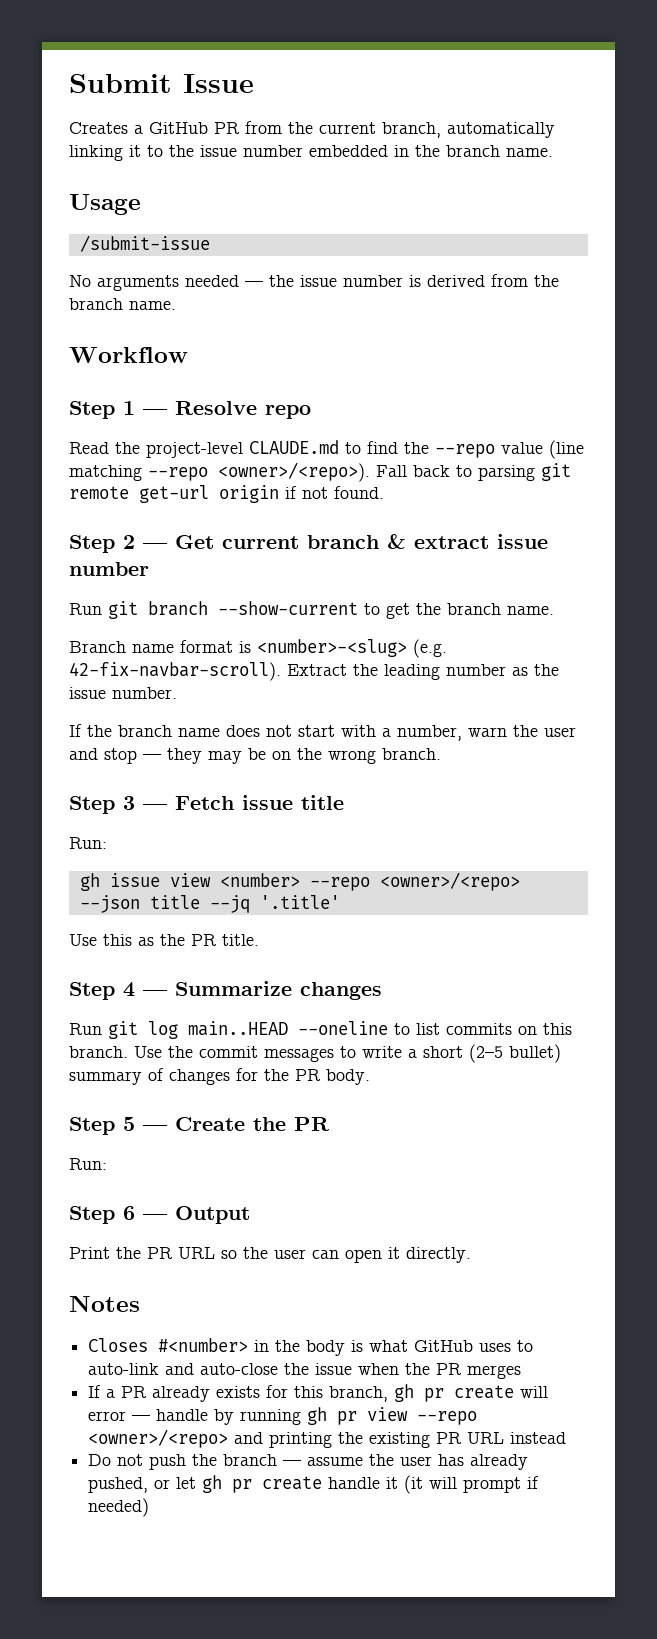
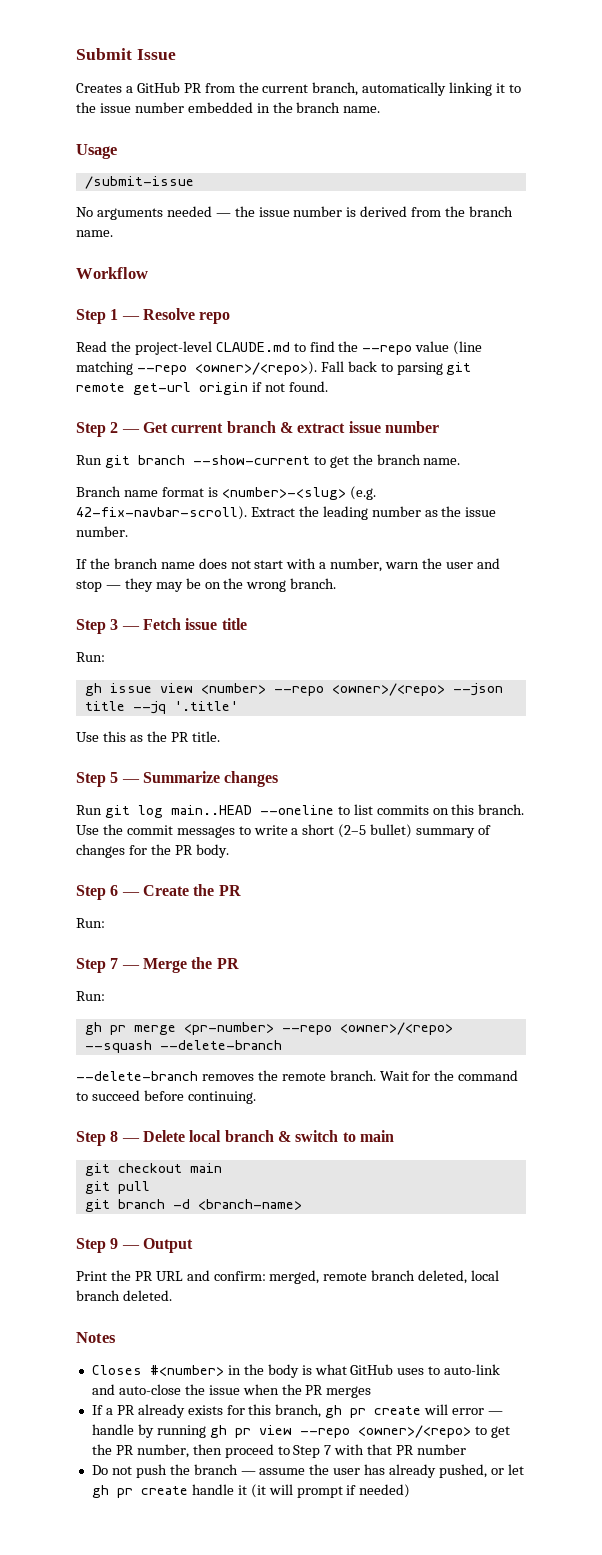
- Step 4 — Summarize changes
+ Step 5 — Summarize changes
- Step 5 — Create the PR
+ Step 6 — Create the PR
- Step 6 — Output
+ Step 7 — Merge the PR
+ Run:
+ gh pr merge <pr-number> --repo <owner>/<repo> --squash --delete-branch
+ --delete-branch removes the remote branch. Wait for the command to succeed before continuing.
+ Step 8 — Delete local branch & switch to main
+ git checkout main
+ git pull
+ git branch -d <branch-name>
+ Step 9 — Output
- Print the PR URL so the user can open it directly.
+ Print the PR URL and confirm: merged, remote branch deleted, local branch deleted.
- If a PR already exists for this branch, gh pr create will error — handle by running gh pr view --repo <owner>/<repo> and printing the existing PR URL instead
+ If a PR already exists for this branch, gh pr create will error — handle by running gh pr view --repo <owner>/<repo> to get the PR number, then proceed to Step 7 with that PR number

